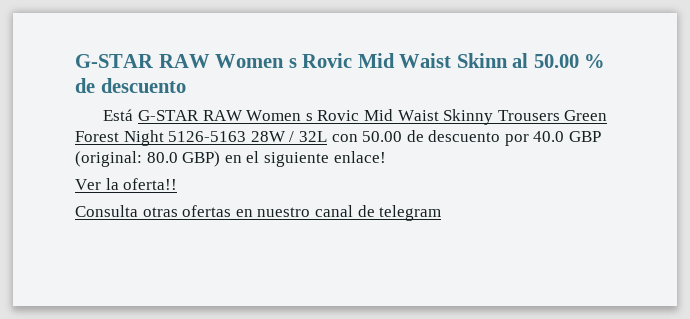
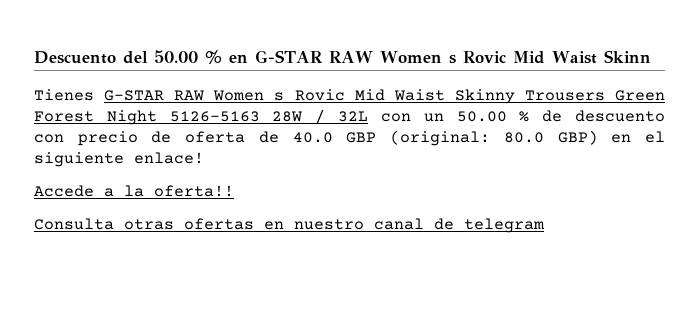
- G-STAR RAW Women s Rovic Mid Waist Skinn al 50.00 % de descuento
- Está G-STAR RAW Women s Rovic Mid Waist Skinny Trousers Green Forest Night 5126-5163 28W / 32L con 50.00 de descuento por 40.0 GBP (original: 80.0 GBP) en el siguiente enlace!
+ Descuento del 50.00 % en G-STAR RAW Women s Rovic Mid Waist Skinn
+ Tienes G-STAR RAW Women s Rovic Mid Waist Skinny Trousers Green Forest Night 5126-5163 28W / 32L con un 50.00 % de descuento con precio de oferta de 40.0 GBP (original: 80.0 GBP) en el siguiente enlace!
- Ver la oferta!!
+ Accede a la oferta!!

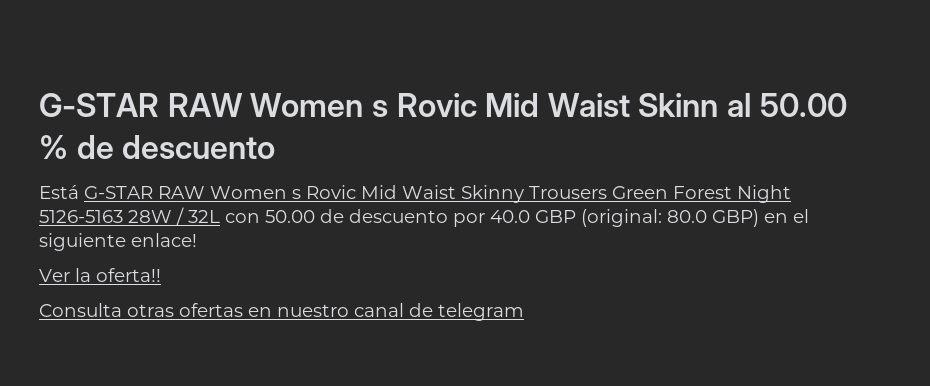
- Descuento del 50.00 % en G-STAR RAW Women s Rovic Mid Waist Skinn
- Tienes G-STAR RAW Women s Rovic Mid Waist Skinny Trousers Green Forest Night 5126-5163 28W / 32L con un 50.00 % de descuento con precio de oferta de 40.0 GBP (original: 80.0 GBP) en el siguiente enlace!
+ G-STAR RAW Women s Rovic Mid Waist Skinn al 50.00 % de descuento
+ Está G-STAR RAW Women s Rovic Mid Waist Skinny Trousers Green Forest Night 5126-5163 28W / 32L con 50.00 de descuento por 40.0 GBP (original: 80.0 GBP) en el siguiente enlace!
- Accede a la oferta!!
+ Ver la oferta!!

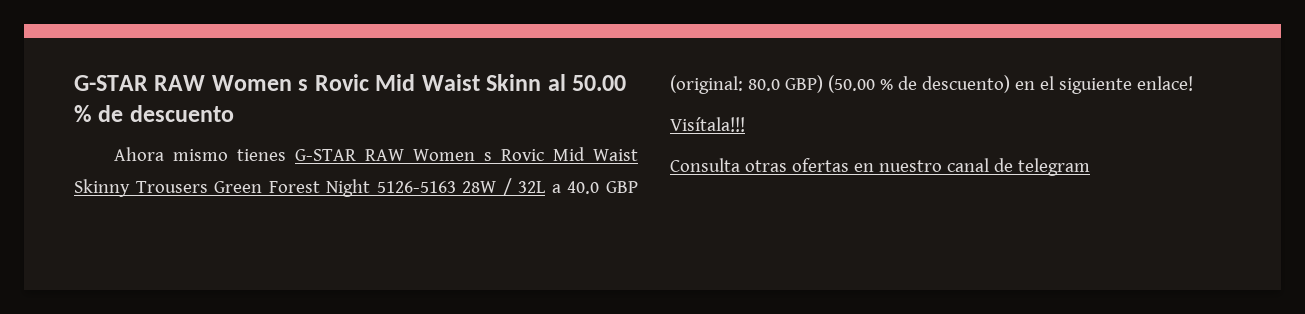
- Está G-STAR RAW Women s Rovic Mid Waist Skinny Trousers Green Forest Night 5126-5163 28W / 32L con 50.00 de descuento por 40.0 GBP (original: 80.0 GBP) en el siguiente enlace!
+ Ahora mismo tienes G-STAR RAW Women s Rovic Mid Waist Skinny Trousers Green Forest Night 5126-5163 28W / 32L a 40.0 GBP (original: 80.0 GBP) (50.00 % de descuento) en el siguiente enlace!
- Ver la oferta!!
+ Visítala!!!

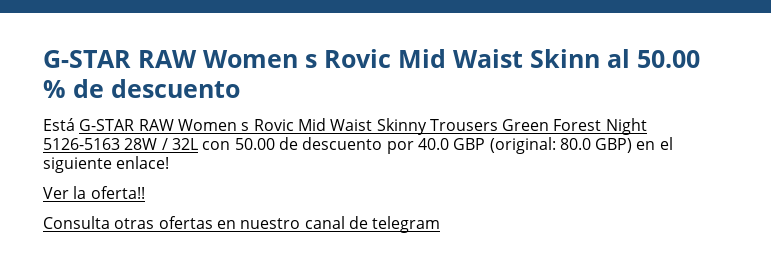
- Ahora mismo tienes G-STAR RAW Women s Rovic Mid Waist Skinny Trousers Green Forest Night 5126-5163 28W / 32L a 40.0 GBP (original: 80.0 GBP) (50.00 % de descuento) en el siguiente enlace!
+ Está G-STAR RAW Women s Rovic Mid Waist Skinny Trousers Green Forest Night 5126-5163 28W / 32L con 50.00 de descuento por 40.0 GBP (original: 80.0 GBP) en el siguiente enlace!
- Visítala!!!
+ Ver la oferta!!

